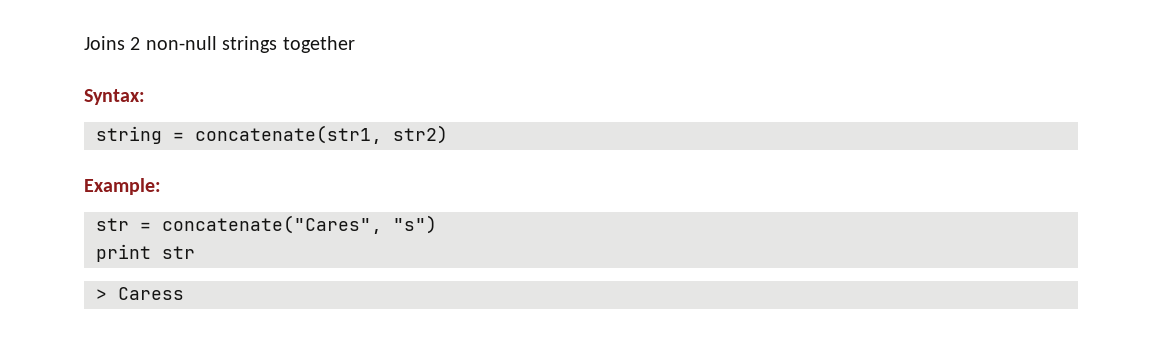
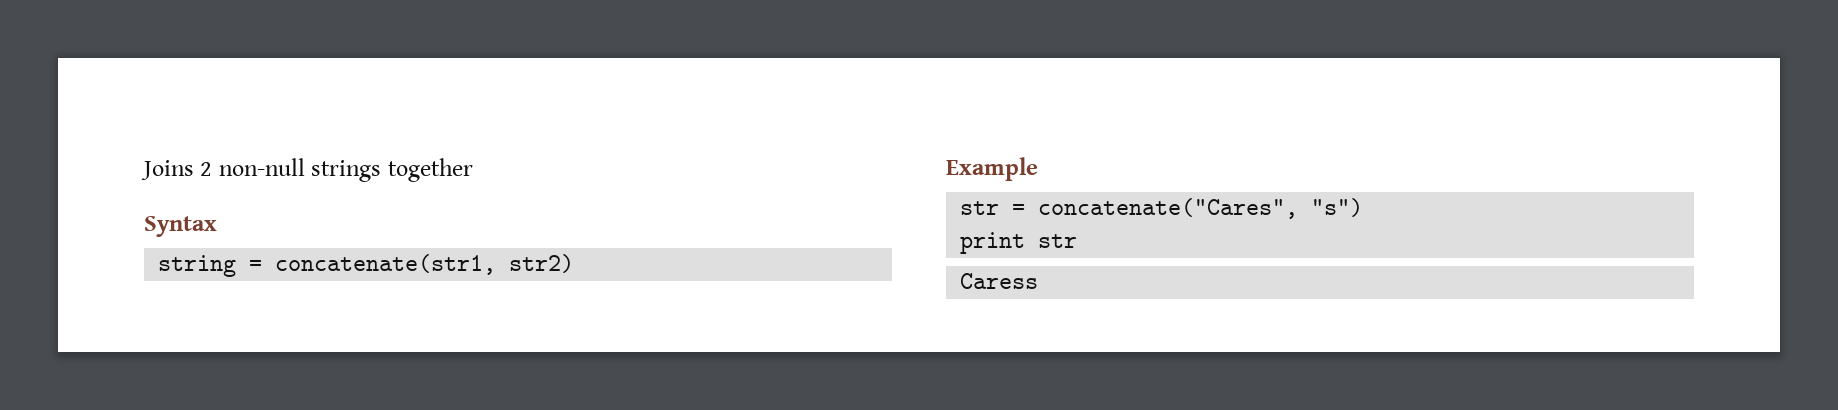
- Syntax:
+ Syntax
- Example:
+ Example
- > Caress
+ Caress

